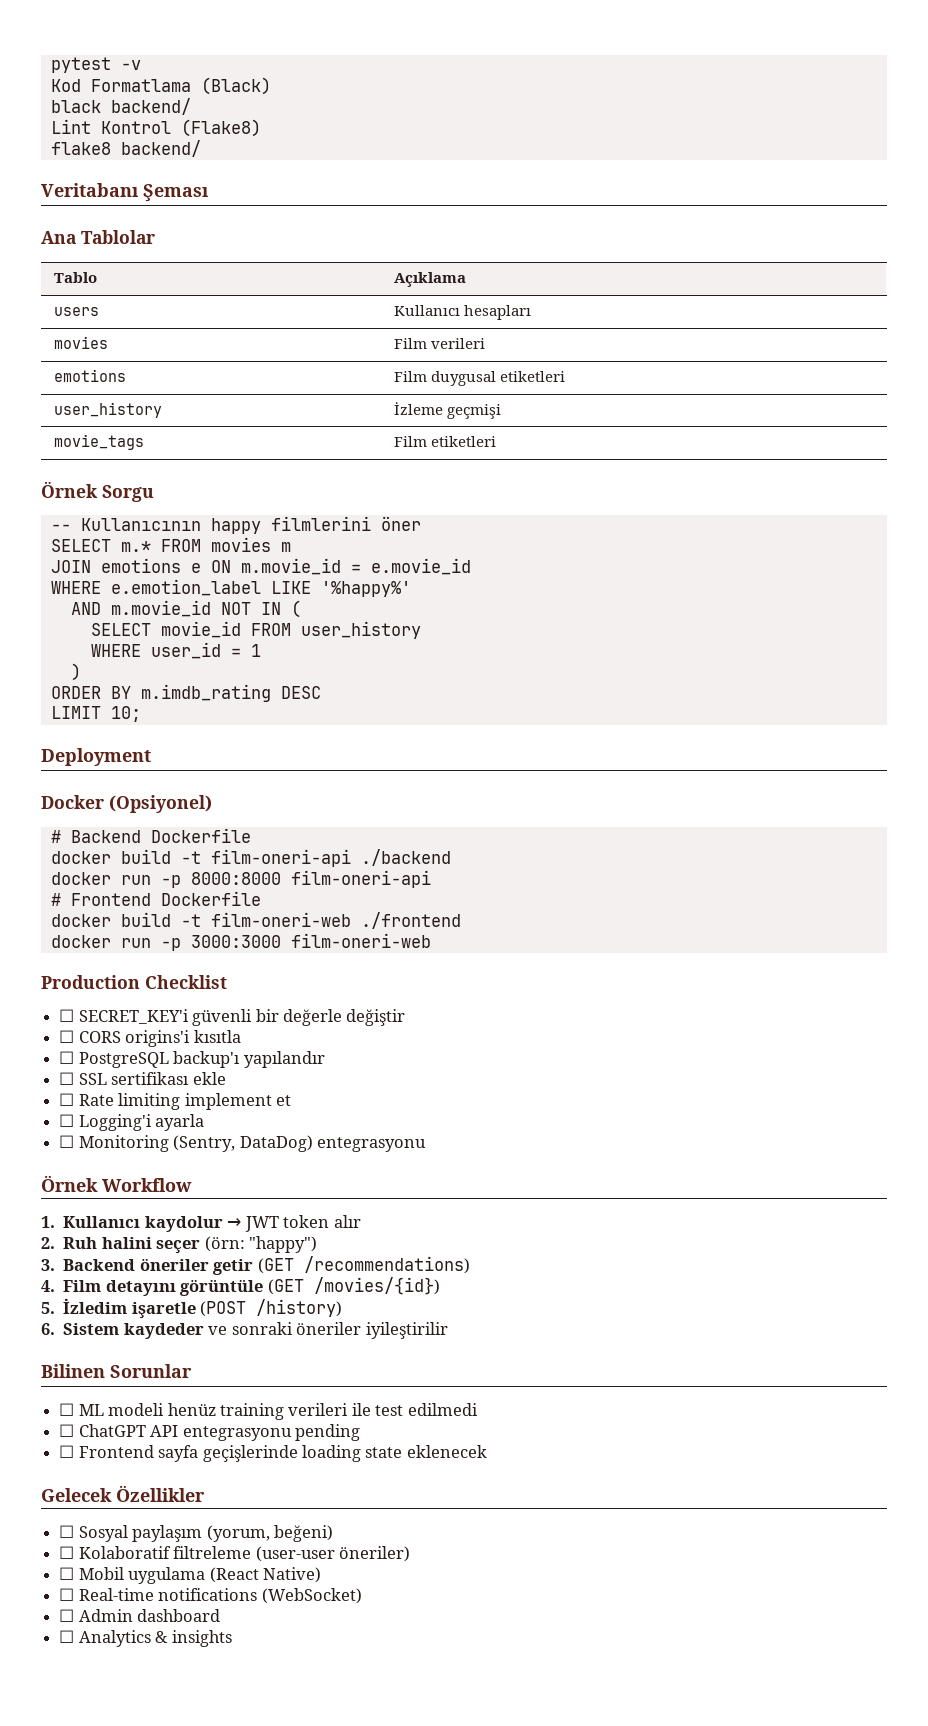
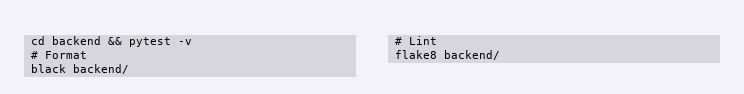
- pytest -v
+ cd backend && pytest -v
- Kod Formatlama (Black)
+ # Format
- Lint Kontrol (Flake8)
+ # Lint
- Veritabanı Şeması
- Ana Tablolar
- Tablo | Açıklama
- users | Kullanıcı hesapları
- movies | Film verileri
- emotions | Film duygusal etiketleri
- user_history | İzleme geçmişi
- movie_tags | Film etiketleri
- Örnek Sorgu
- -- Kullanıcının happy filmlerini öner
- SELECT m.* FROM movies m
- JOIN emotions e ON m.movie_id = e.movie_id
- WHERE e.emotion_label LIKE '%happy%'
- AND m.movie_id NOT IN (
- SELECT movie_id FROM user_history
- WHERE user_id = 1
- )
- ORDER BY m.imdb_rating DESC
- LIMIT 10;
- Deployment
- Docker (Opsiyonel)
- # Backend Dockerfile
- docker build -t film-oneri-api ./backend
- docker run -p 8000:8000 film-oneri-api
- # Frontend Dockerfile
- docker build -t film-oneri-web ./frontend
- docker run -p 3000:3000 film-oneri-web
- Production Checklist
- ☐ SECRET_KEY'i güvenli bir değerle değiştir
- ☐ CORS origins'i kısıtla
- ☐ PostgreSQL backup'ı yapılandır
- ☐ SSL sertifikası ekle
- ☐ Rate limiting implement et
- ☐ Logging'i ayarla
- ☐ Monitoring (Sentry, DataDog) entegrasyonu
- Örnek Workflow
- 1. Kullanıcı kaydolur → JWT token alır
- 2. Ruh halini seçer (örn: "happy")
- 3. Backend öneriler getir (GET /recommendations)
- 4. Film detayını görüntüle (GET /movies/{id})
- 5. İzledim işaretle (POST /history)
- 6. Sistem kaydeder ve sonraki öneriler iyileştirilir
- Bilinen Sorunlar
- ☐ ML modeli henüz training verileri ile test edilmedi
- ☐ ChatGPT API entegrasyonu pending
- ☐ Frontend sayfa geçişlerinde loading state eklenecek
- Gelecek Özellikler
- ☐ Sosyal paylaşım (yorum, beğeni)
- ☐ Kolaboratif filtreleme (user-user öneriler)
- ☐ Mobil uygulama (React Native)
- ☐ Real-time notifications (WebSocket)
- ☐ Admin dashboard
- ☐ Analytics & insights

